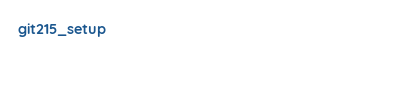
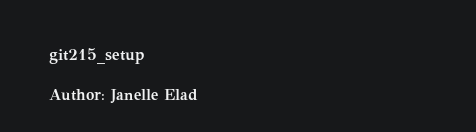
+ Author: Janelle Elad

